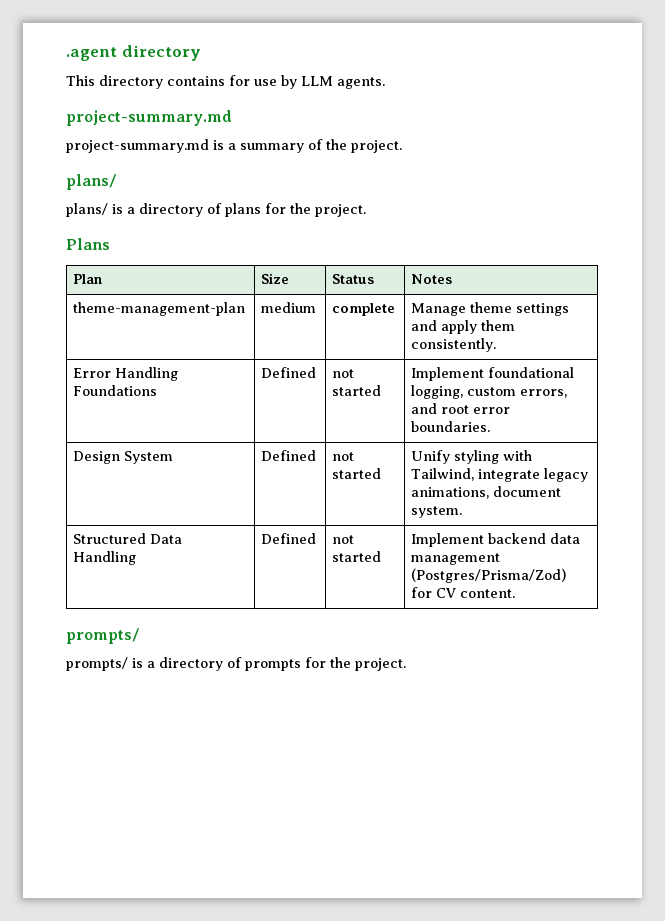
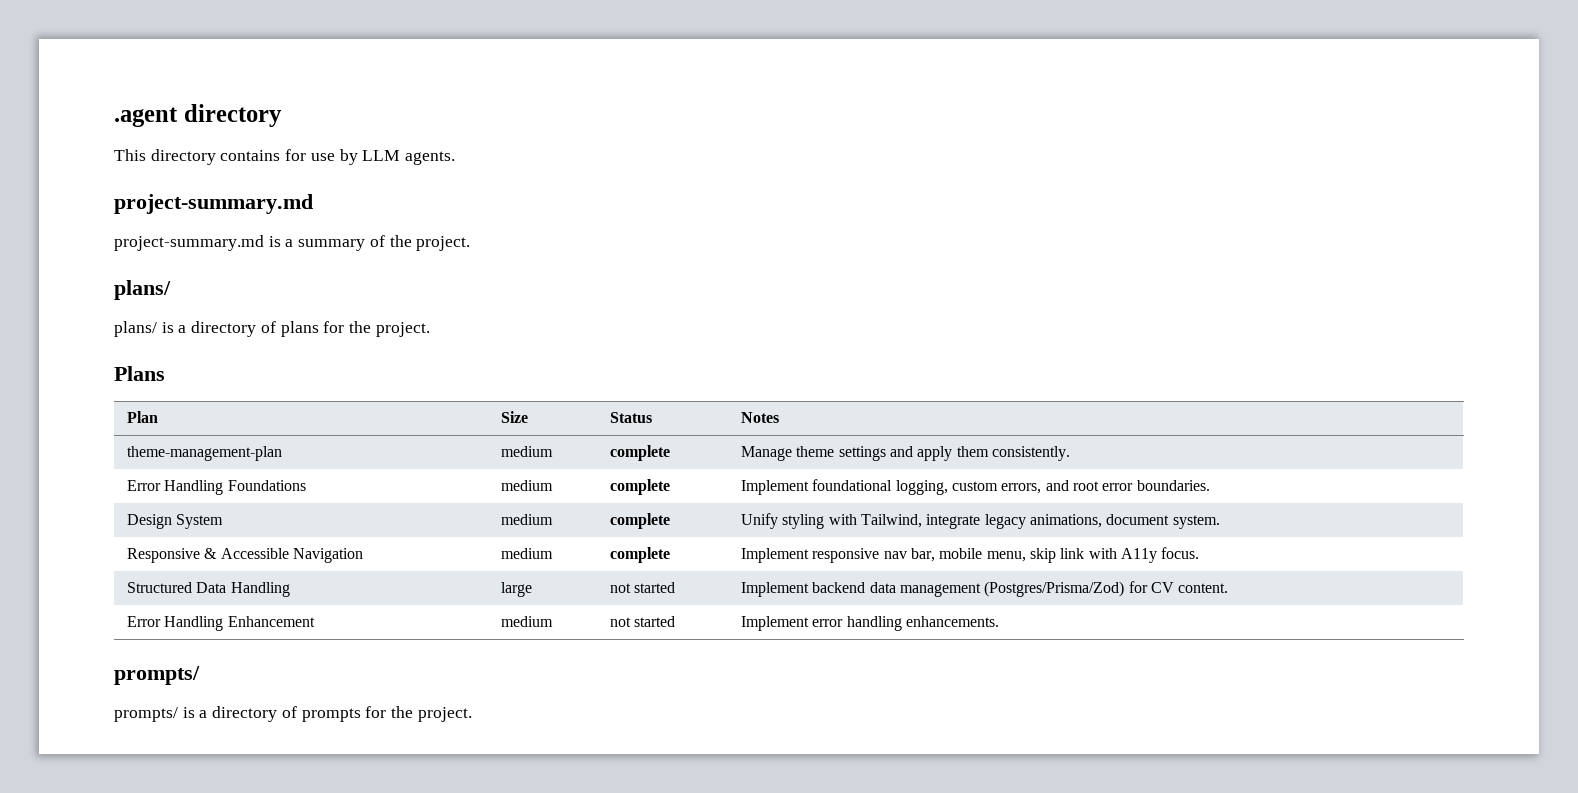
- Error Handling Foundations | Defined | not started | Implement foundational logging, custom errors, and root error boundaries.
+ Error Handling Foundations | medium | complete | Implement foundational logging, custom errors, and root error boundaries.
- Design System | Defined | not started | Unify styling with Tailwind, integrate legacy animations, document system.
+ Design System | medium | complete | Unify styling with Tailwind, integrate legacy animations, document system.
+ Responsive & Accessible Navigation | medium | complete | Implement responsive nav bar, mobile menu, skip link with A11y focus.
- Structured Data Handling | Defined | not started | Implement backend data management (Postgres/Prisma/Zod) for CV content.
+ Structured Data Handling | large | not started | Implement backend data management (Postgres/Prisma/Zod) for CV content.
+ Error Handling Enhancement | medium | not started | Implement error handling enhancements.

